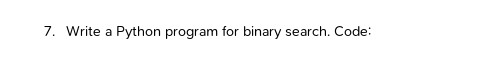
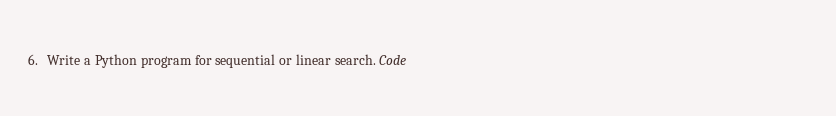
- 7. Write a Python program for binary search. Code:
+ 6. Write a Python program for sequential or linear search. Code

